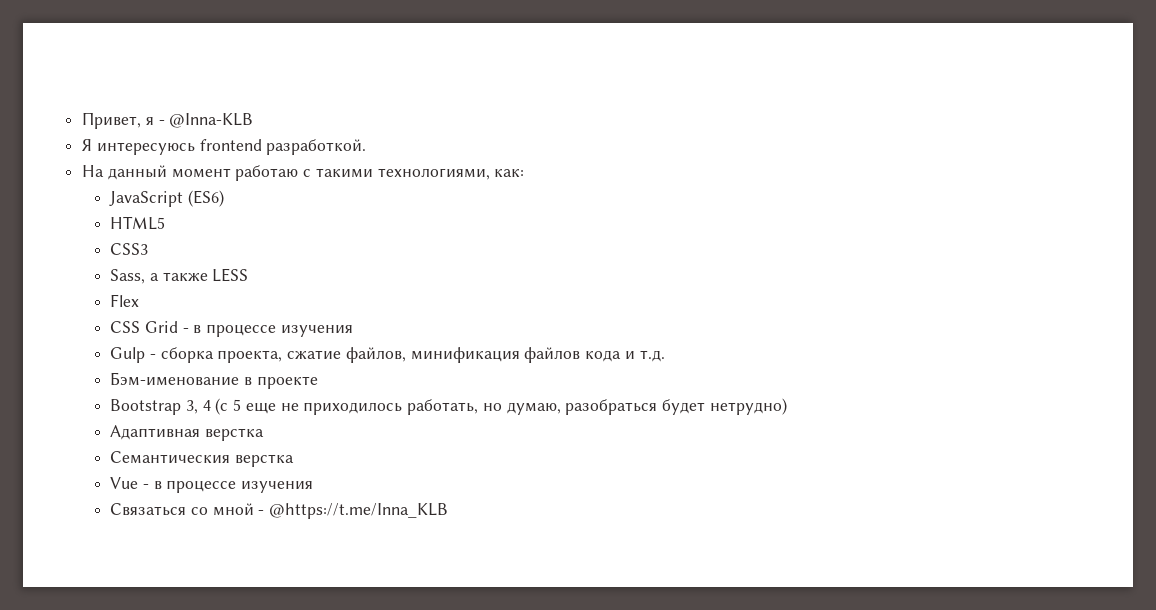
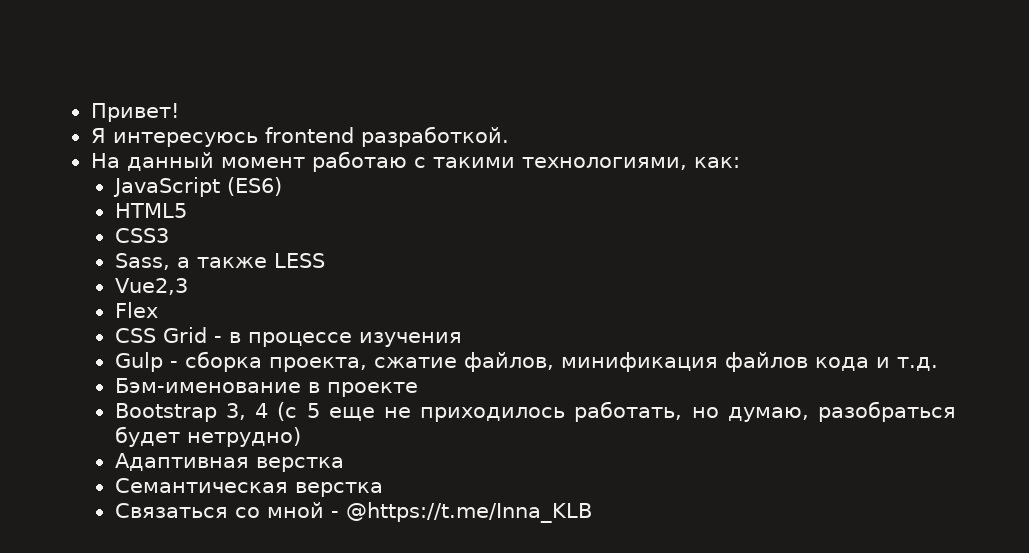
- Привет, я - @Inna-KLB
+ Привет!
+ Vue2,3
- Семантическия верстка
- Vue - в процессе изучения
+ Семантическая верстка

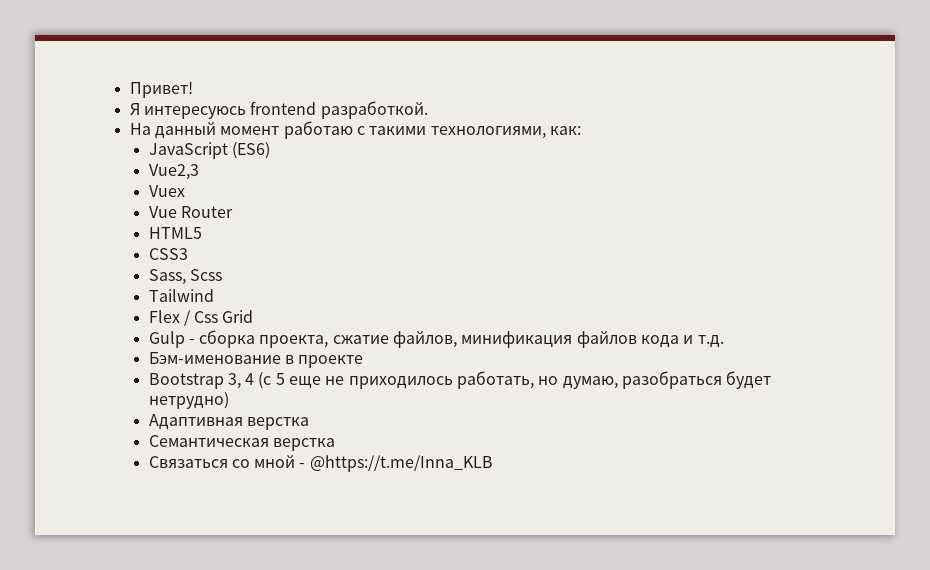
+ Vue2,3
+ Vuex
+ Vue Router
- Sass, а также LESS
- Vue2,3
+ Sass, Scss
+ Tailwind
- Flex
- CSS Grid - в процессе изучения
+ Flex / Css Grid

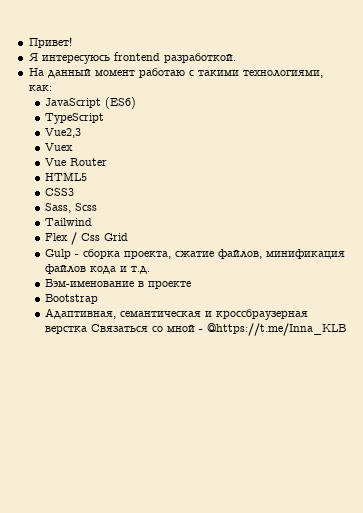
+ TypeScript
- Bootstrap 3, 4 (с 5 еще не приходилось работать, но думаю, разобраться будет нетрудно)
- Адаптивная верстка
- Семантическая верстка
- Связаться со мной - @https://t.me/Inna_KLB
+ Bootstrap
+ Адаптивная, семантическая и кроссбраузерная верстка Связаться со мной - @https://t.me/Inna_KLB

